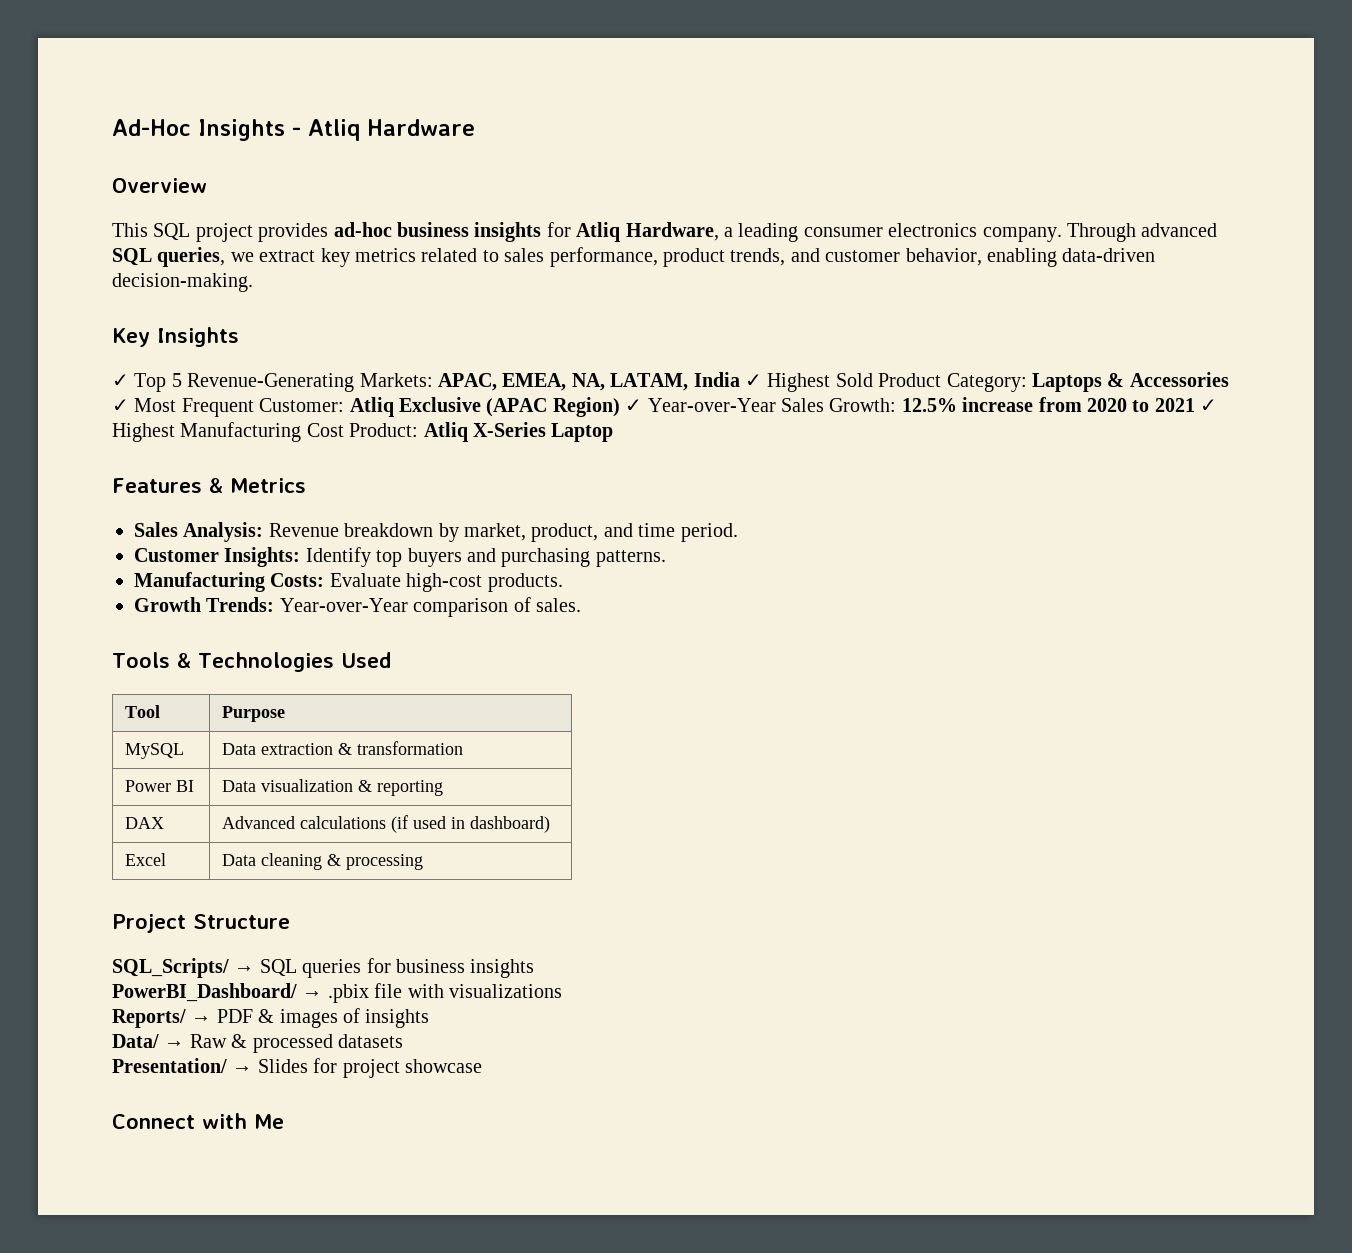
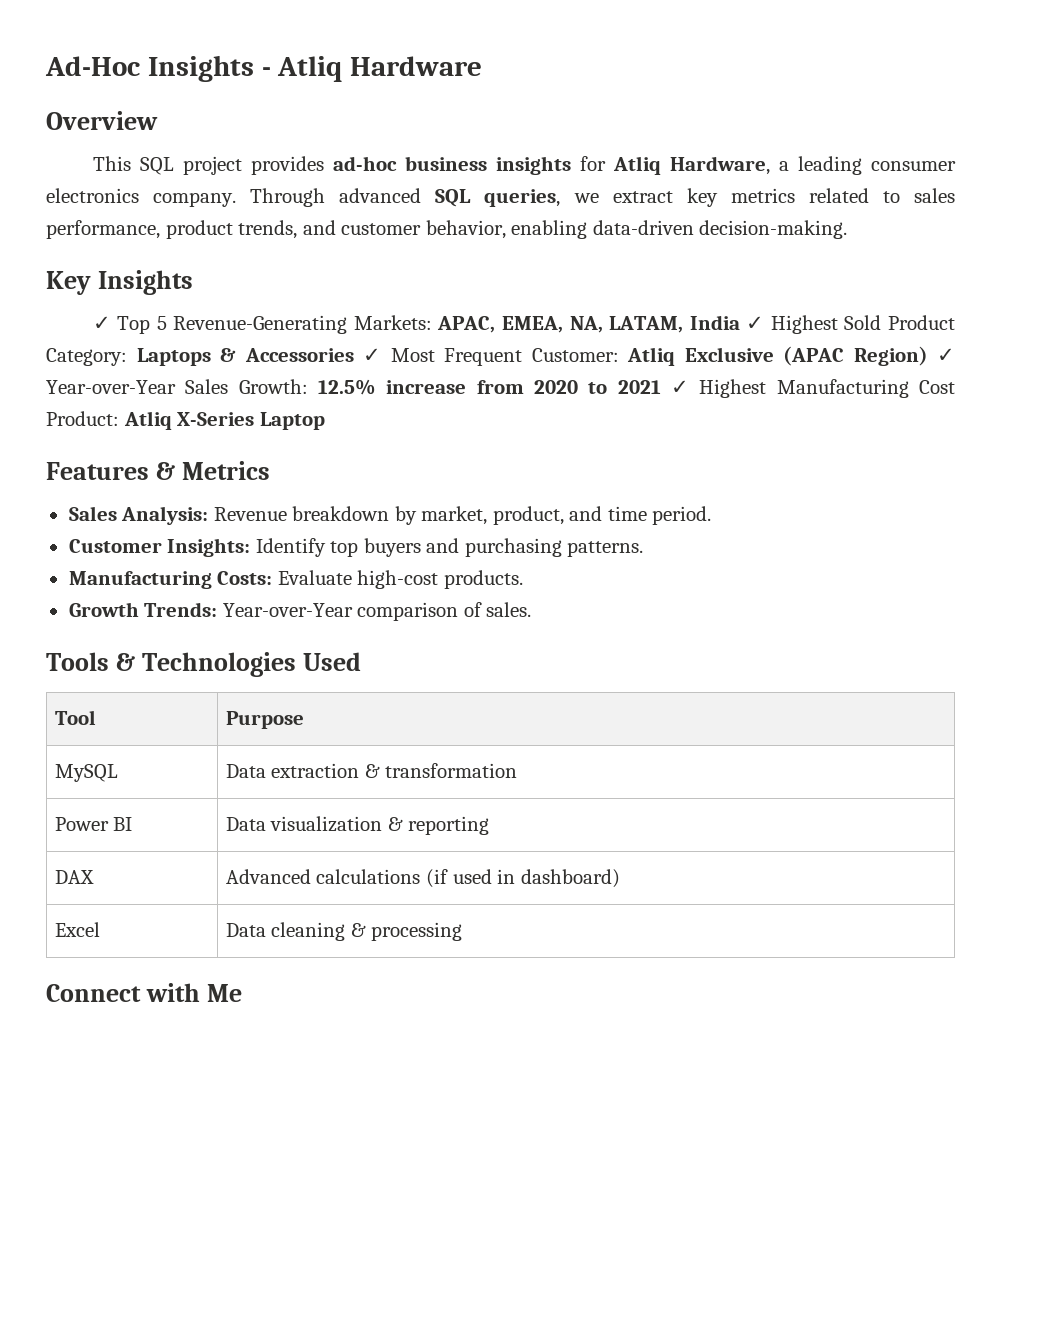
- Project Structure
- SQL_Scripts/ → SQL queries for business insights
- PowerBI_Dashboard/ → .pbix file with visualizations
- Reports/ → PDF & images of insights
- Data/ → Raw & processed datasets
- Presentation/ → Slides for project showcase

